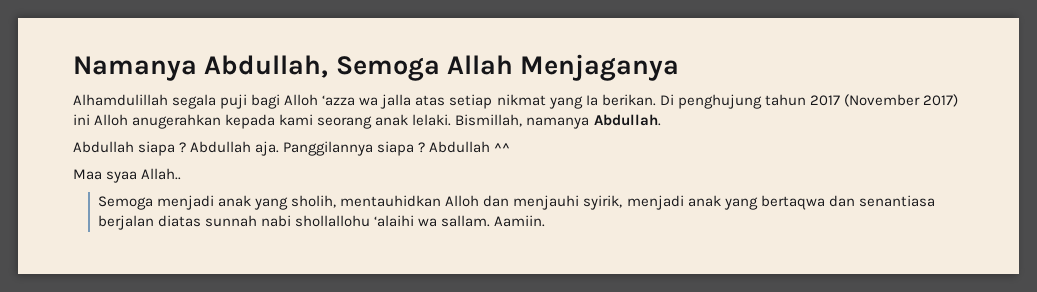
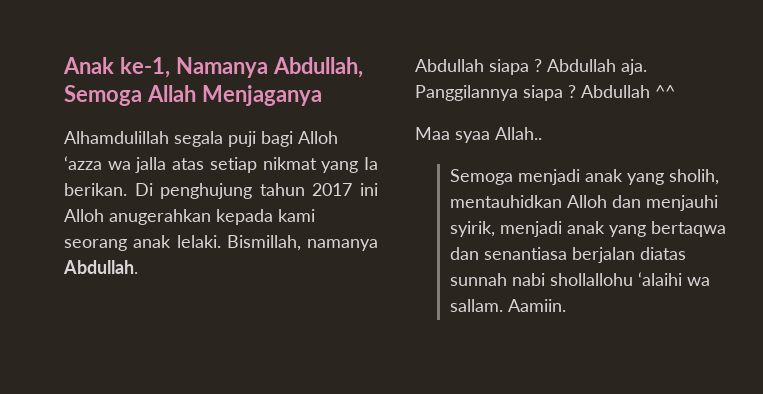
- Namanya Abdullah, Semoga Allah Menjaganya
+ Anak ke-1, Namanya Abdullah, Semoga Allah Menjaganya
- Di penghujung tahun 2017 (November 2017) ini Alloh anugerahkan kepada kami seorang anak lelaki.
+ Di penghujung tahun 2017 ini Alloh anugerahkan kepada kami seorang anak lelaki.

